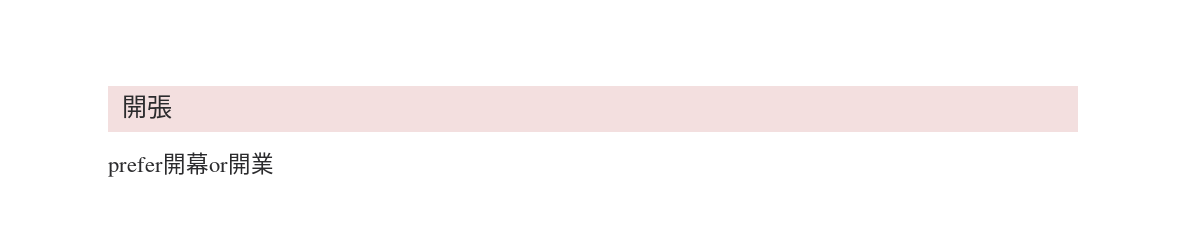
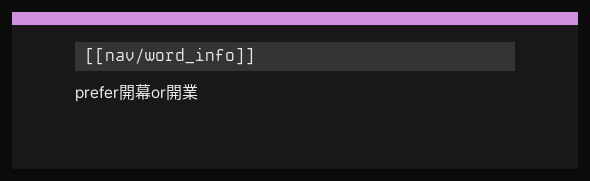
- 開張
+ [[nav/word_info]]

